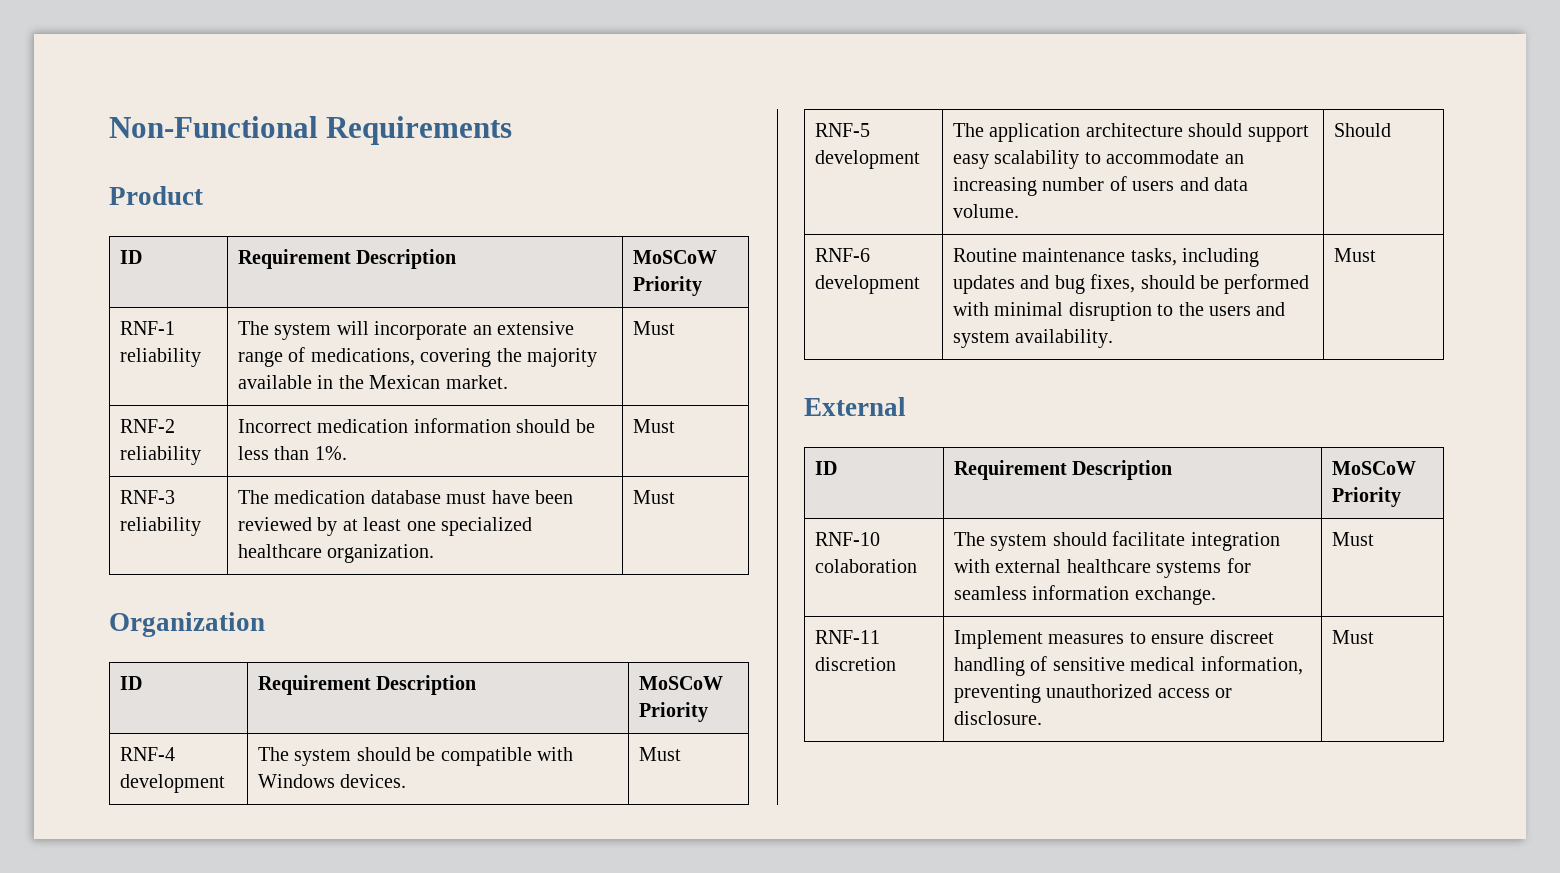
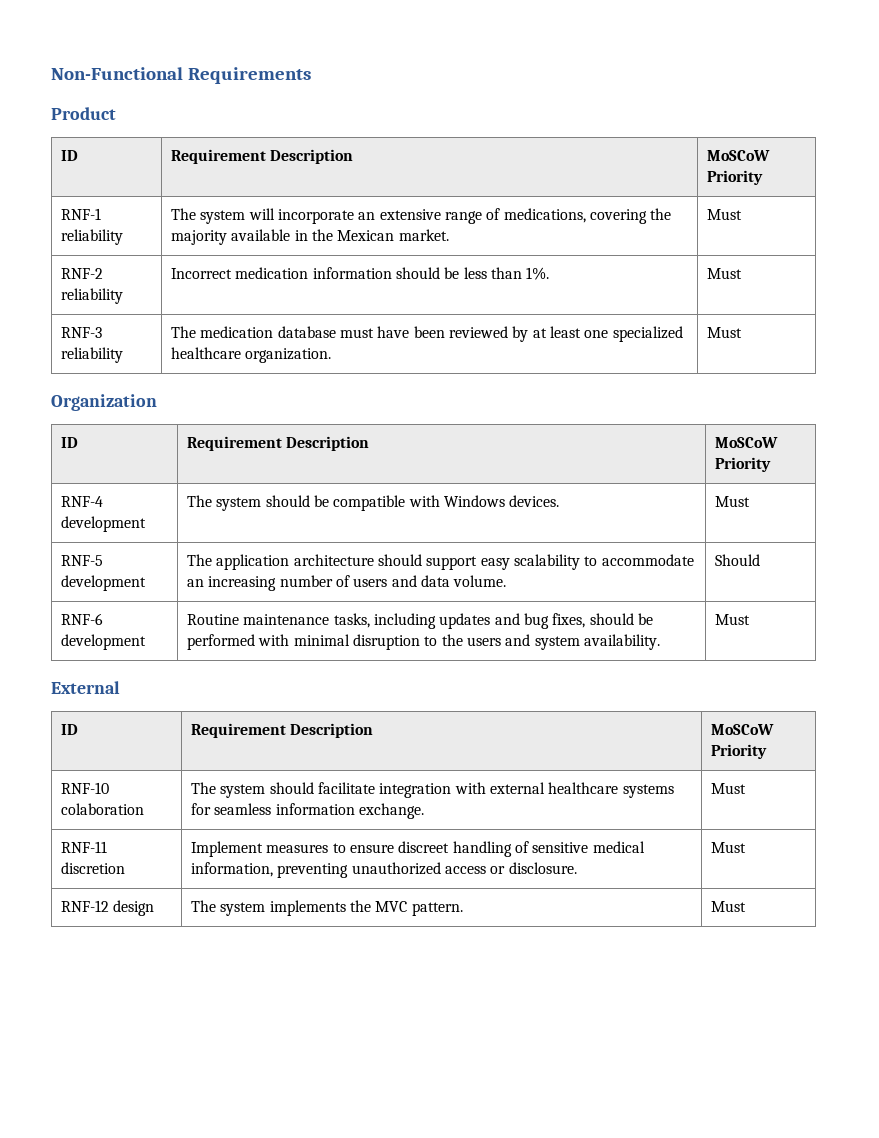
+ RNF-12 design | The system implements the MVC pattern. | Must

